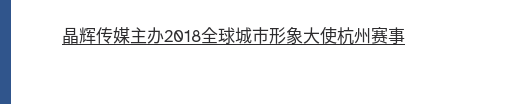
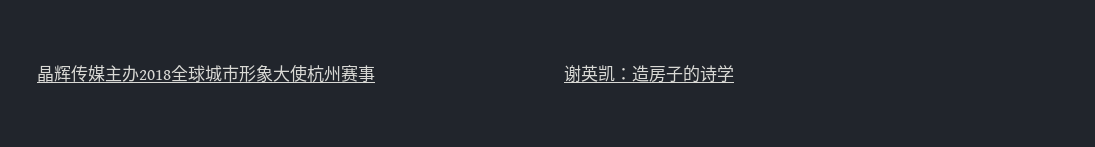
+ 谢英凯：造房子的诗学

